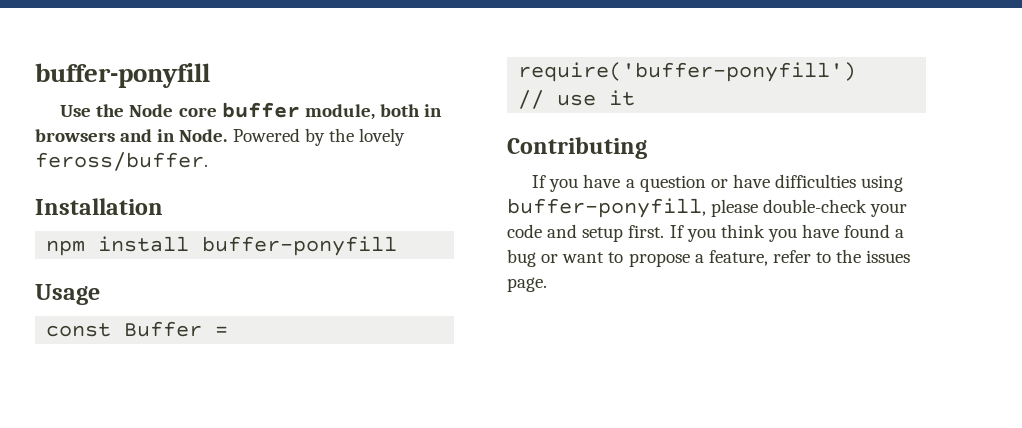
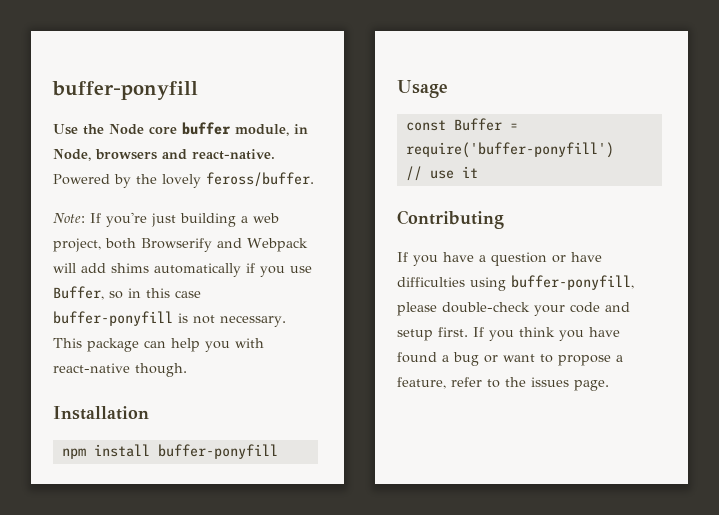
- Use the Node core buffer module, both in browsers and in Node.
+ Use the Node core buffer module, in Node, browsers and react-native.
+ Note: If you're just building a web project, both Browserify and Webpack will add shims automatically if you use Buffer, so in this case buffer-ponyfill is not necessary. This package can help you with react-native though.

